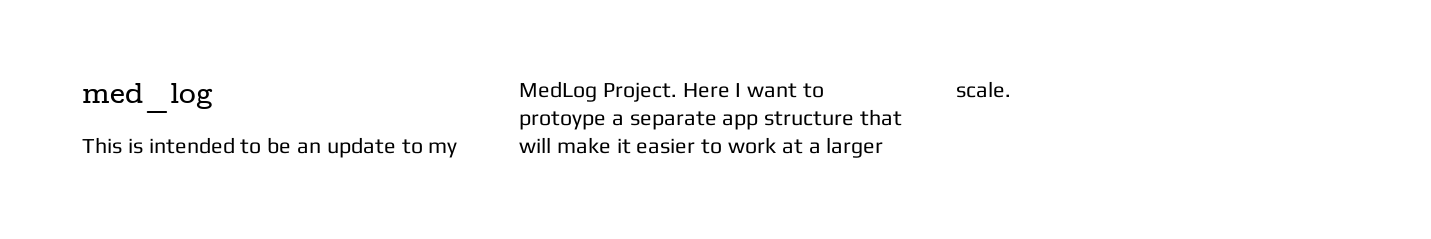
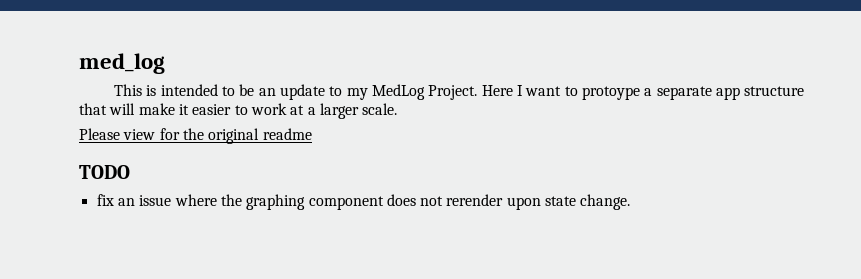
+ Please view for the original readme
+ TODO
+ fix an issue where the graphing component does not rerender upon state change.

